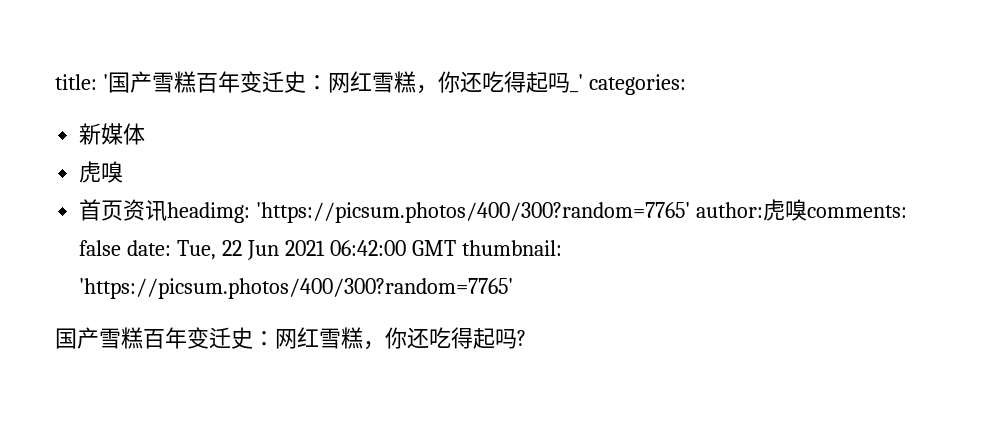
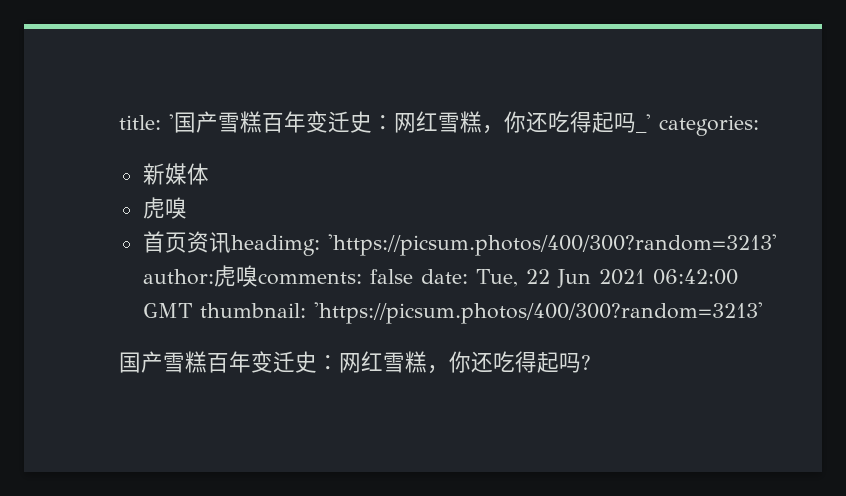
- 首页资讯headimg: 'https://picsum.photos/400/300?random=7765' author:虎嗅comments: false date: Tue, 22 Jun 2021 06:42:00 GMT thumbnail: 'https://picsum.photos/400/300?random=7765'
+ 首页资讯headimg: 'https://picsum.photos/400/300?random=3213' author:虎嗅comments: false date: Tue, 22 Jun 2021 06:42:00 GMT thumbnail: 'https://picsum.photos/400/300?random=3213'

